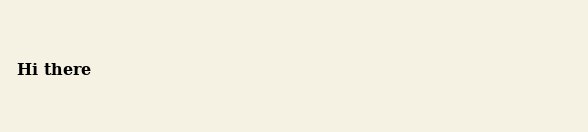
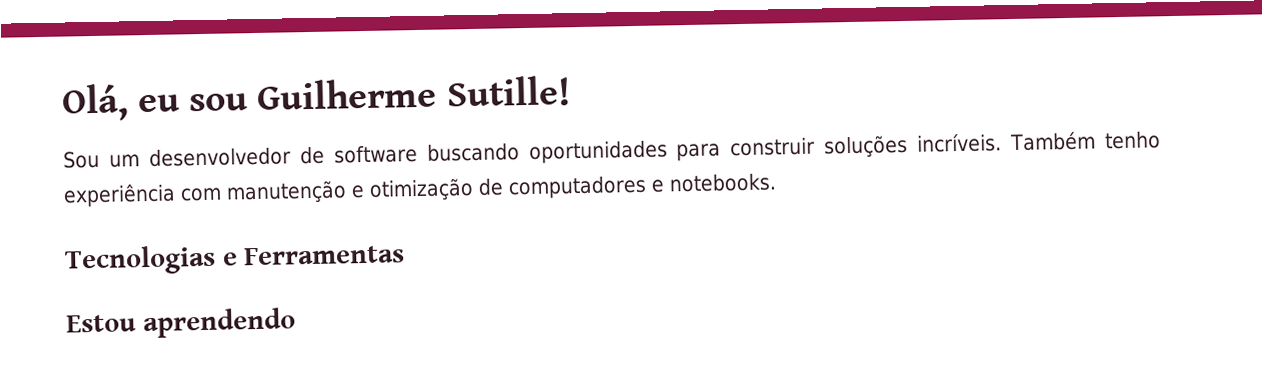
- Hi there
+ Olá, eu sou Guilherme Sutille!
+ Sou um desenvolvedor de software buscando oportunidades para construir soluções incríveis. Também tenho experiência com manutenção e otimização de computadores e notebooks.
+ Tecnologias e Ferramentas
+ Estou aprendendo

